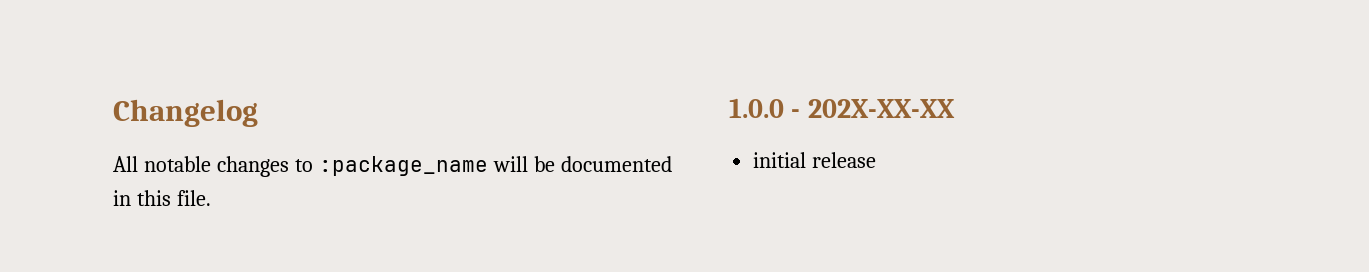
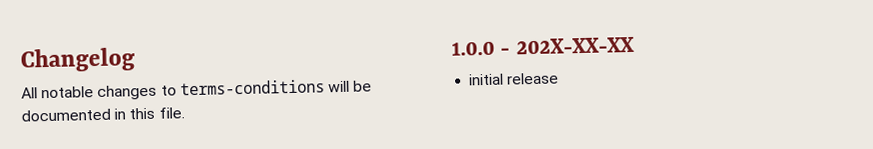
- All notable changes to :package_name will be documented in this file.
+ All notable changes to terms-conditions will be documented in this file.

